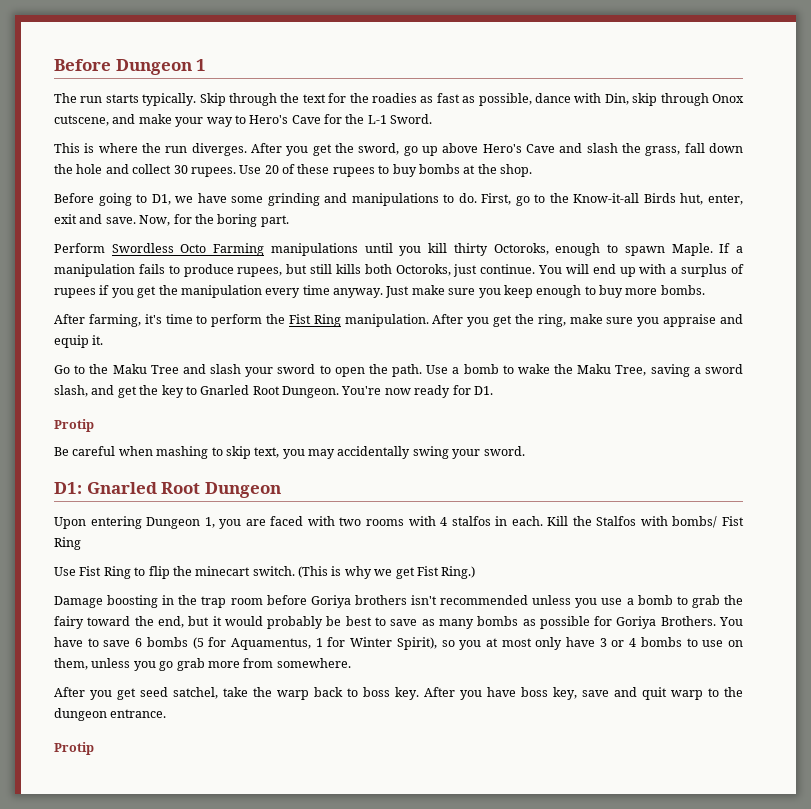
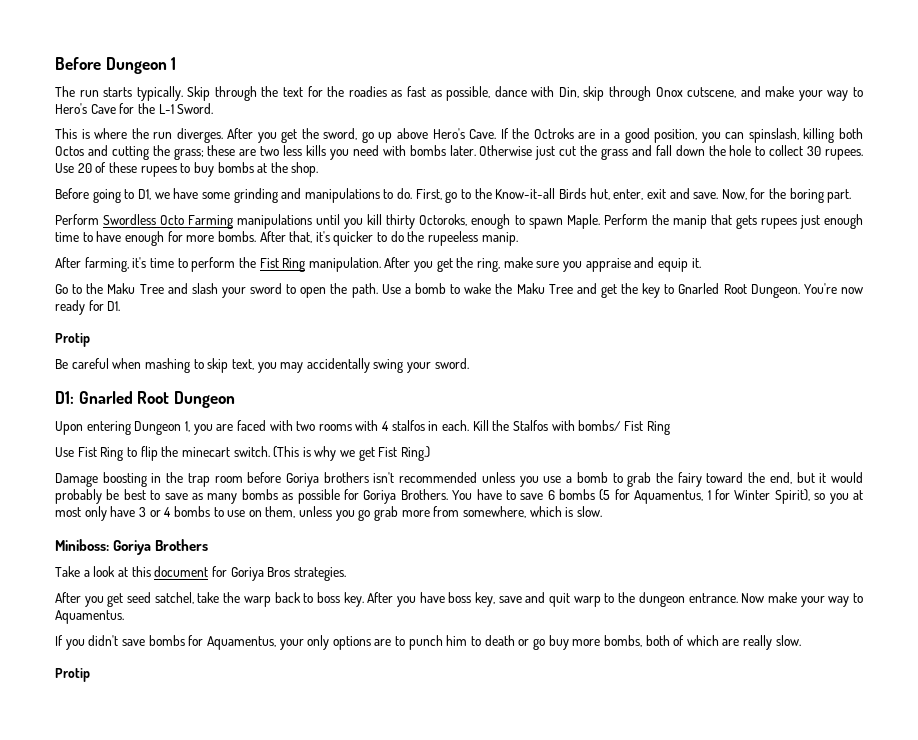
- After you get the sword, go up above Hero's Cave and slash the grass, fall down the hole and collect 30 rupees.
+ After you get the sword, go up above Hero's Cave. If the Octroks are in a good position, you can spinslash, killing both Octos and cutting the grass; these are two less kills you need with bombs later. Otherwise just cut the grass and fall down the hole to collect 30 rupees.
- If a manipulation fails to produce rupees, but still kills both Octoroks, just continue. You will end up with a surplus of rupees if you get the manipulation every time anyway. Just make sure you keep enough to buy more bombs.
+ Perform the manip that gets rupees just enough time to have enough for more bombs. After that, it's quicker to do the rupeeless manip.
- Use a bomb to wake the Maku Tree, saving a sword slash, and get the key to Gnarled Root Dungeon.
+ Use a bomb to wake the Maku Tree and get the key to Gnarled Root Dungeon.
- You have to save 6 bombs (5 for Aquamentus, 1 for Winter Spirit), so you at most only have 3 or 4 bombs to use on them, unless you go grab more from somewhere.
+ You have to save 6 bombs (5 for Aquamentus, 1 for Winter Spirit), so you at most only have 3 or 4 bombs to use on them, unless you go grab more from somewhere, which is slow.
+ Miniboss: Goriya Brothers
+ Take a look at this document for Goriya Bros strategies.
+ Now make your way to Aquamentus.
+ If you didn't save bombs for Aquamentus, your only options are to punch him to death or go buy more bombs, both of which are really slow.

